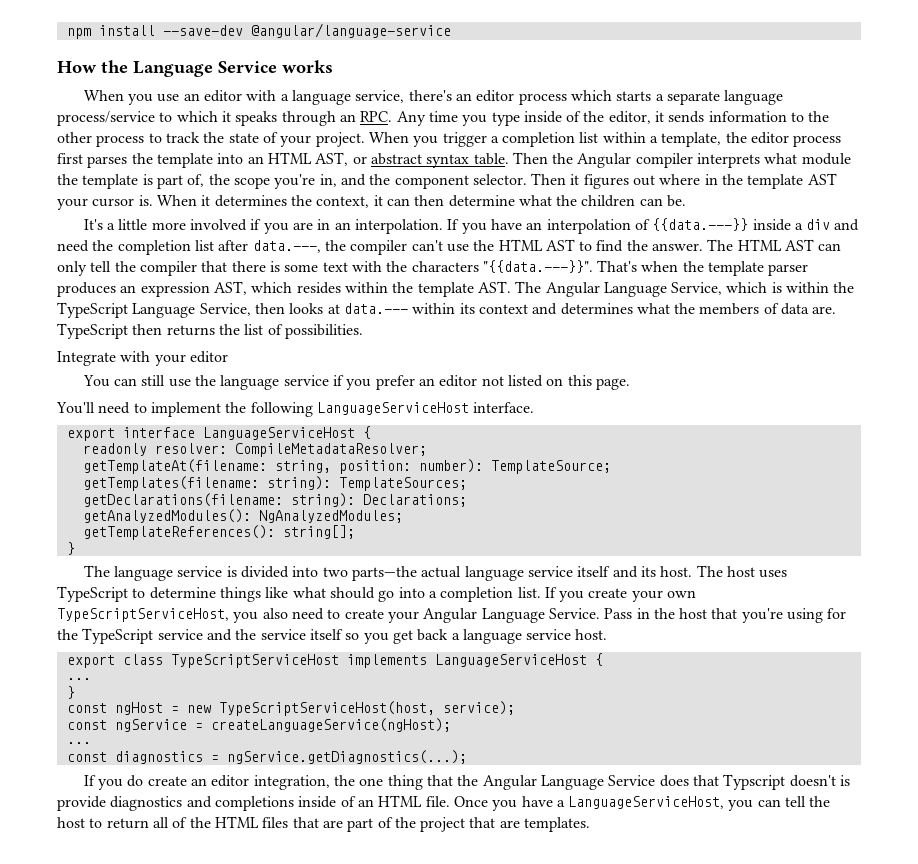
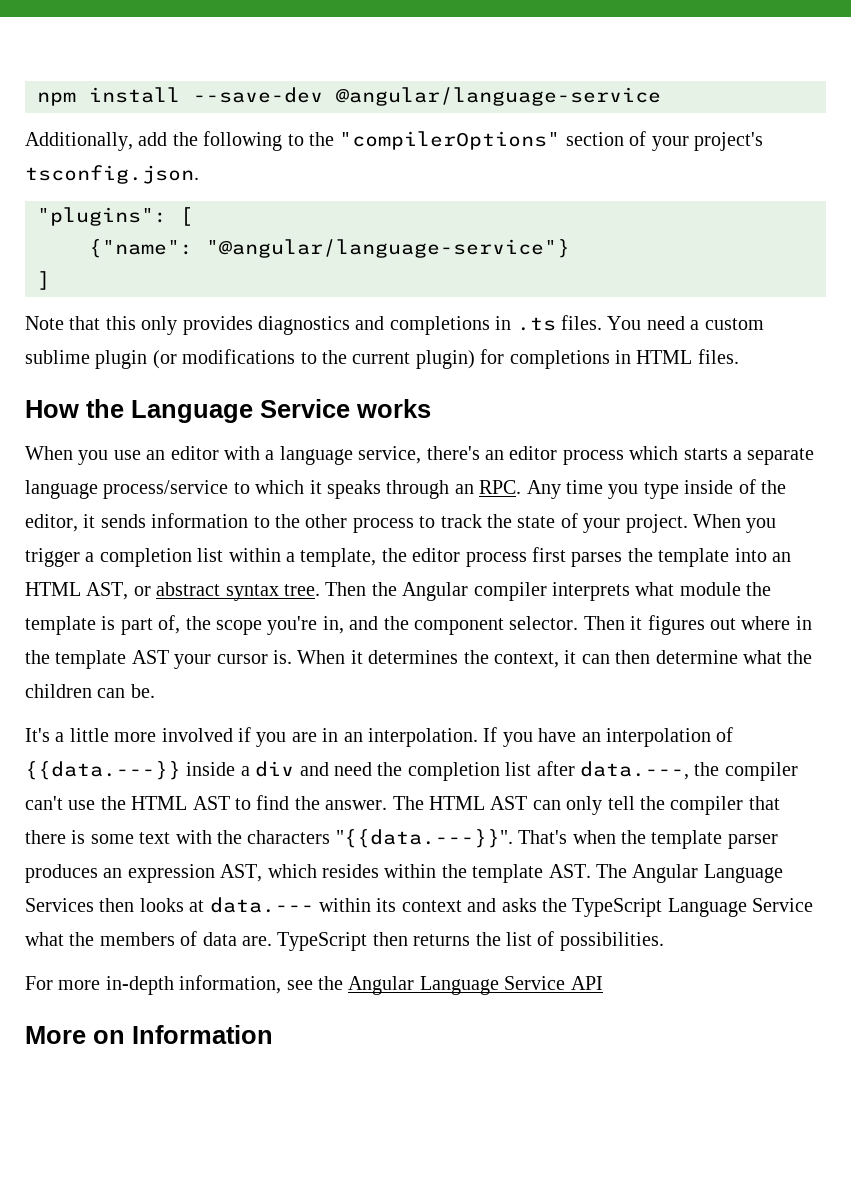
+ Additionally, add the following to the "compilerOptions" section of your project's tsconfig.json.
+ "plugins": [
+ {"name": "@angular/language-service"}
+ ]
+ Note that this only provides diagnostics and completions in .ts files. You need a custom sublime plugin (or modifications to the current plugin) for completions in HTML files.
- When you trigger a completion list within a template, the editor process first parses the template into an HTML AST, or abstract syntax table.
+ When you trigger a completion list within a template, the editor process first parses the template into an HTML AST, or abstract syntax tree.
- The HTML AST can only tell the compiler that there is some text with the characters "{{data.---}}". That's when the template parser produces an expression AST, which resides within the template AST. The Angular Language Service, which is within the TypeScript Language Service, then looks at data.--- within its context and determines what the members of data are.
+ The HTML AST can only tell the compiler that there is some text with the characters "{{data.---}}". That's when the template parser produces an expression AST, which resides within the template AST. The Angular Language Services then looks at data.--- within its context and asks the TypeScript Language Service what the members of data are.
- Integrate with your editor
- You can still use the language service if you prefer an editor not listed on this page.
- You'll need to implement the following LanguageServiceHost interface.
- export interface LanguageServiceHost {
- readonly resolver: CompileMetadataResolver;
- getTemplateAt(filename: string, position: number): TemplateSource;
- getTemplates(filename: string): TemplateSources;
- getDeclarations(filename: string): Declarations;
- getAnalyzedModules(): NgAnalyzedModules;
- getTemplateReferences(): string[];
- }
- The language service is divided into two parts—the actual language service itself and its host. The host uses TypeScript to determine things like what should go into a completion list. If you create your own TypeScriptServiceHost, you also need to create your Angular Language Service. Pass in the host that you're using for the TypeScript service and the service itself so you get back a language service host.
- export class TypeScriptServiceHost implements LanguageServiceHost {
- ...
- }
- const ngHost = new TypeScriptServiceHost(host, service);
- const ngService = createLanguageService(ngHost);
- ...
- const diagnostics = ngService.getDiagnostics(...);
- If you do create an editor integration, the one thing that the Angular Language Service does that Typscript doesn't is provide diagnostics and completions inside of an HTML file. Once you have a LanguageServiceHost, you can tell the host to return all of the HTML files that are part of the project that are templates.
+ For more in-depth information, see the Angular Language Service API
+ More on Information

